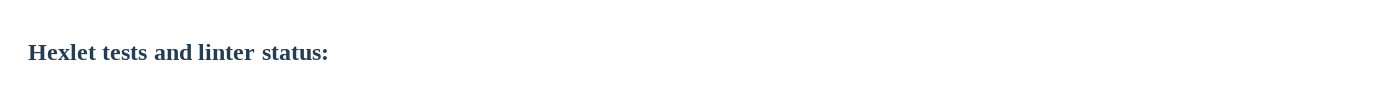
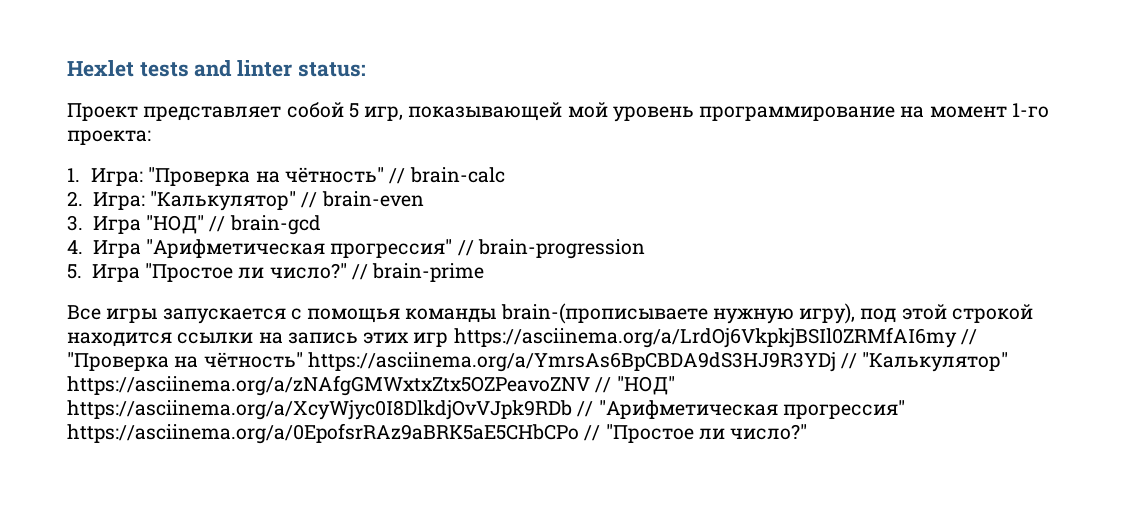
+ Проект представляет собой 5 игр, показывающей мой уровень программирование на момент 1-го проекта:
+ 1. Игра: "Проверка на чётность" // brain-calc
+ 2. Игра: "Калькулятор" // brain-even
+ 3. Игра "НОД" // brain-gcd
+ 4. Игра "Арифметическая прогрессия" // brain-progression
+ 5. Игра "Простое ли число?" // brain-prime
+ Все игры запускается с помощья команды brain-(прописываете нужную игру), под этой строкой находится ссылки на запись этих игр https://asciinema.org/a/LrdOj6VkpkjBSIl0ZRMfAI6my // "Проверка на чётность" https://asciinema.org/a/YmrsAs6BpCBDA9dS3HJ9R3YDj // "Калькулятор" https://asciinema.org/a/zNAfgGMWxtxZtx5OZPeavoZNV // "НОД" https://asciinema.org/a/XcyWjyc0I8DlkdjOvVJpk9RDb // "Арифметическая прогрессия" https://asciinema.org/a/0EpofsrRAz9aBRK5aE5CHbCPo // "Простое ли число?"

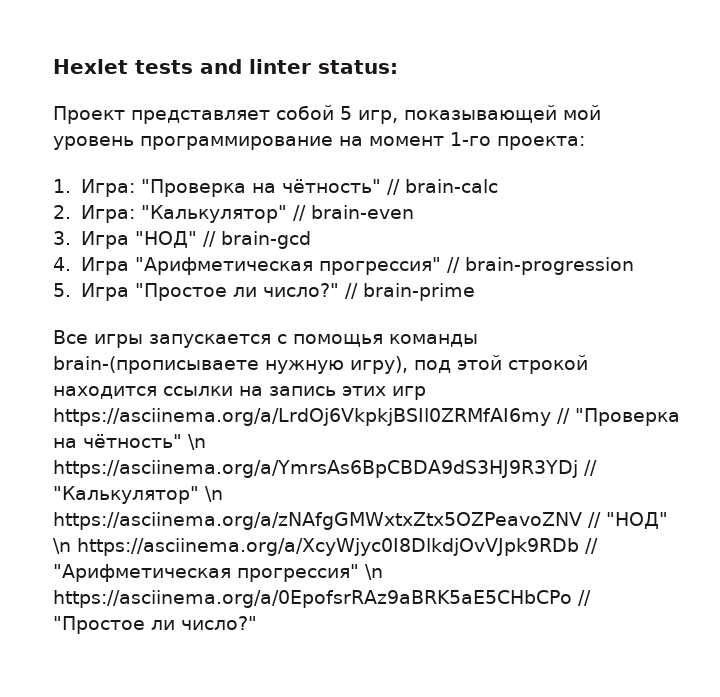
- Все игры запускается с помощья команды brain-(прописываете нужную игру), под этой строкой находится ссылки на запись этих игр https://asciinema.org/a/LrdOj6VkpkjBSIl0ZRMfAI6my // "Проверка на чётность" https://asciinema.org/a/YmrsAs6BpCBDA9dS3HJ9R3YDj // "Калькулятор" https://asciinema.org/a/zNAfgGMWxtxZtx5OZPeavoZNV // "НОД" https://asciinema.org/a/XcyWjyc0I8DlkdjOvVJpk9RDb // "Арифметическая прогрессия" https://asciinema.org/a/0EpofsrRAz9aBRK5aE5CHbCPo // "Простое ли число?"
+ Все игры запускается с помощья команды brain-(прописываете нужную игру), под этой строкой находится ссылки на запись этих игр https://asciinema.org/a/LrdOj6VkpkjBSIl0ZRMfAI6my // "Проверка на чётность" \n https://asciinema.org/a/YmrsAs6BpCBDA9dS3HJ9R3YDj // "Калькулятор" \n https://asciinema.org/a/zNAfgGMWxtxZtx5OZPeavoZNV // "НОД" \n https://asciinema.org/a/XcyWjyc0I8DlkdjOvVJpk9RDb // "Арифметическая прогрессия" \n https://asciinema.org/a/0EpofsrRAz9aBRK5aE5CHbCPo // "Простое ли число?"

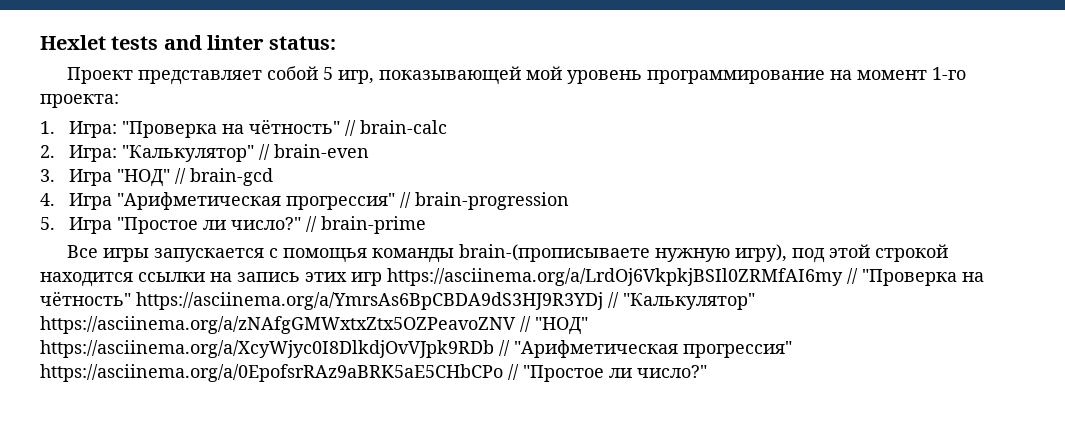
- Все игры запускается с помощья команды brain-(прописываете нужную игру), под этой строкой находится ссылки на запись этих игр https://asciinema.org/a/LrdOj6VkpkjBSIl0ZRMfAI6my // "Проверка на чётность" \n https://asciinema.org/a/YmrsAs6BpCBDA9dS3HJ9R3YDj // "Калькулятор" \n https://asciinema.org/a/zNAfgGMWxtxZtx5OZPeavoZNV // "НОД" \n https://asciinema.org/a/XcyWjyc0I8DlkdjOvVJpk9RDb // "Арифметическая прогрессия" \n https://asciinema.org/a/0EpofsrRAz9aBRK5aE5CHbCPo // "Простое ли число?"
+ Все игры запускается с помощья команды brain-(прописываете нужную игру), под этой строкой находится ссылки на запись этих игр https://asciinema.org/a/LrdOj6VkpkjBSIl0ZRMfAI6my // "Проверка на чётность" https://asciinema.org/a/YmrsAs6BpCBDA9dS3HJ9R3YDj // "Калькулятор" https://asciinema.org/a/zNAfgGMWxtxZtx5OZPeavoZNV // "НОД" https://asciinema.org/a/XcyWjyc0I8DlkdjOvVJpk9RDb // "Арифметическая прогрессия" https://asciinema.org/a/0EpofsrRAz9aBRK5aE5CHbCPo // "Простое ли число?"

